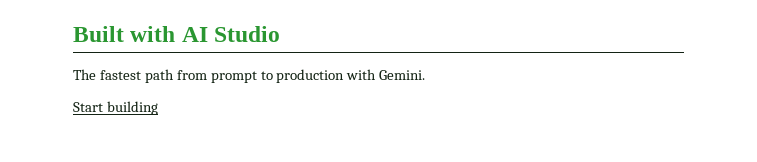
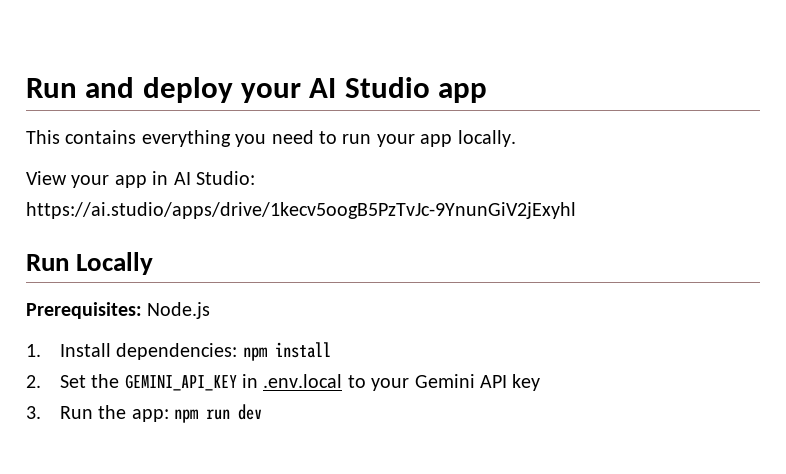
- Built with AI Studio
- The fastest path from prompt to production with Gemini.
- Start building
+ Run and deploy your AI Studio app
+ This contains everything you need to run your app locally.
+ View your app in AI Studio: https://ai.studio/apps/drive/1kecv5oogB5PzTvJc-9YnunGiV2jExyhl
+ Run Locally
+ Prerequisites: Node.js
+ 1. Install dependencies: npm install
+ 2. Set the GEMINI_API_KEY in .env.local to your Gemini API key
+ 3. Run the app: npm run dev

